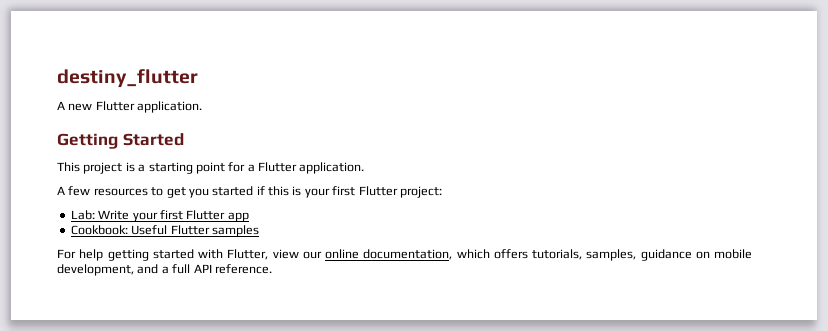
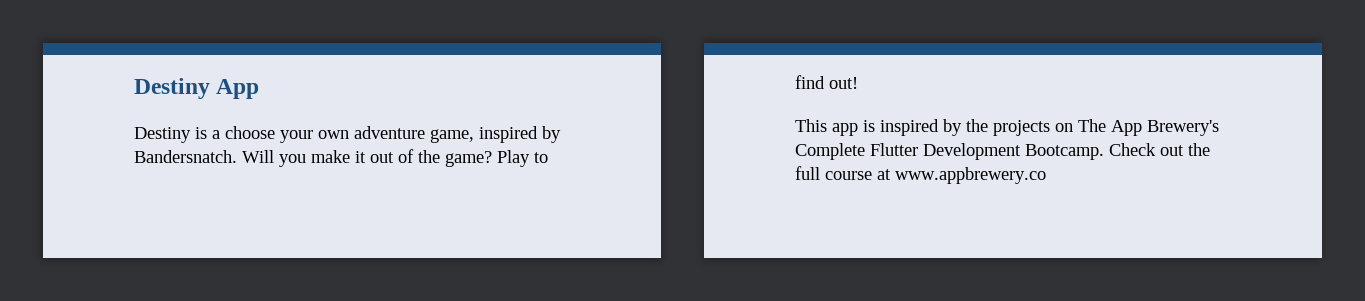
- destiny_flutter
- A new Flutter application.
- Getting Started
- This project is a starting point for a Flutter application.
- A few resources to get you started if this is your first Flutter project:
- Lab: Write your first Flutter app
- Cookbook: Useful Flutter samples
- For help getting started with Flutter, view our online documentation, which offers tutorials, samples, guidance on mobile development, and a full API reference.
+ Destiny App
+ Destiny is a choose your own adventure game, inspired by Bandersnatch. Will you make it out of the game? Play to find out!
+ This app is inspired by the projects on The App Brewery's Complete Flutter Development Bootcamp. Check out the full course at www.appbrewery.co

